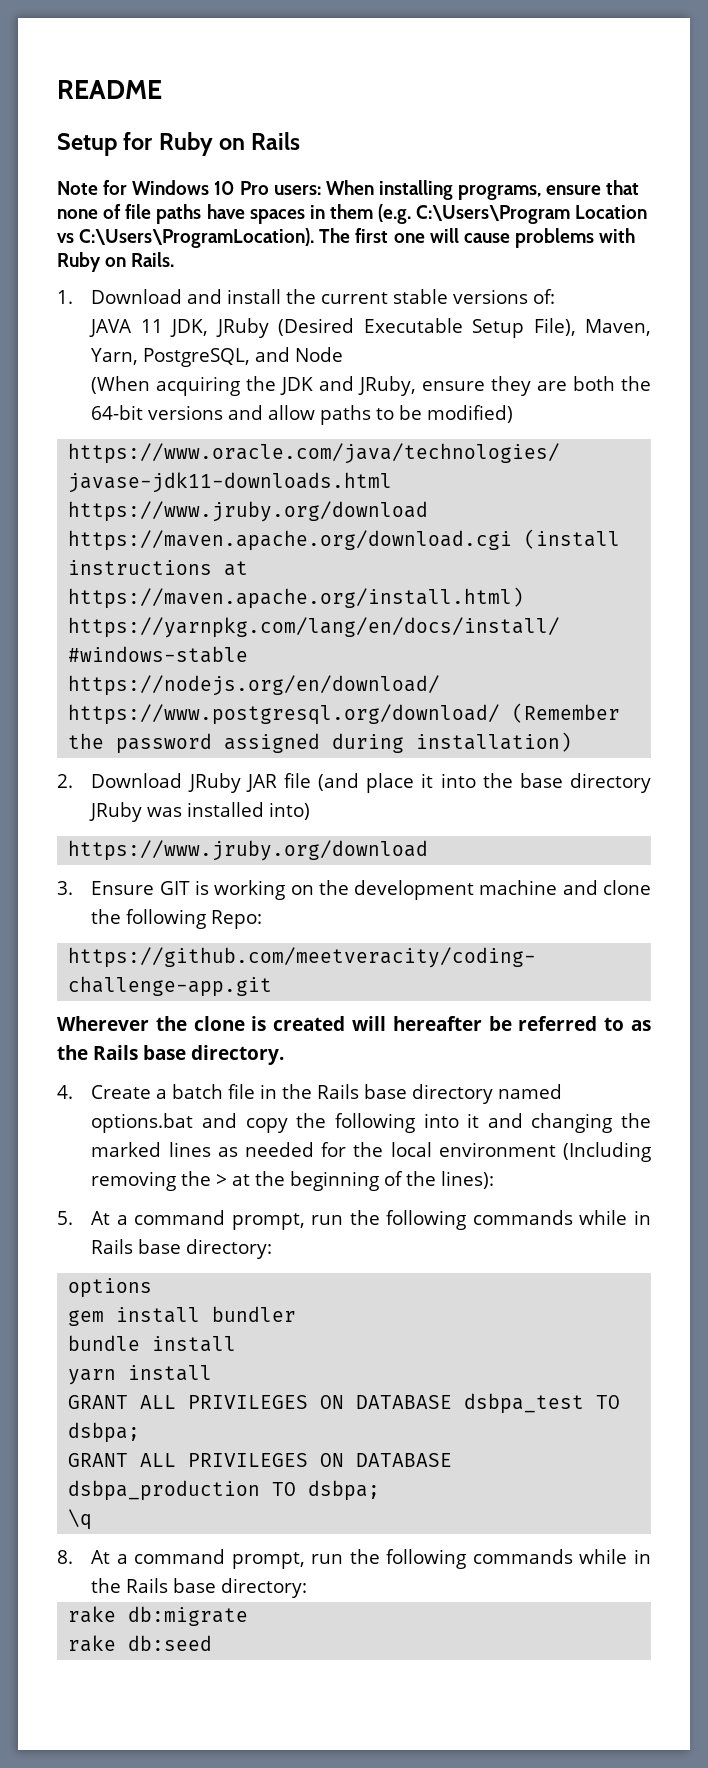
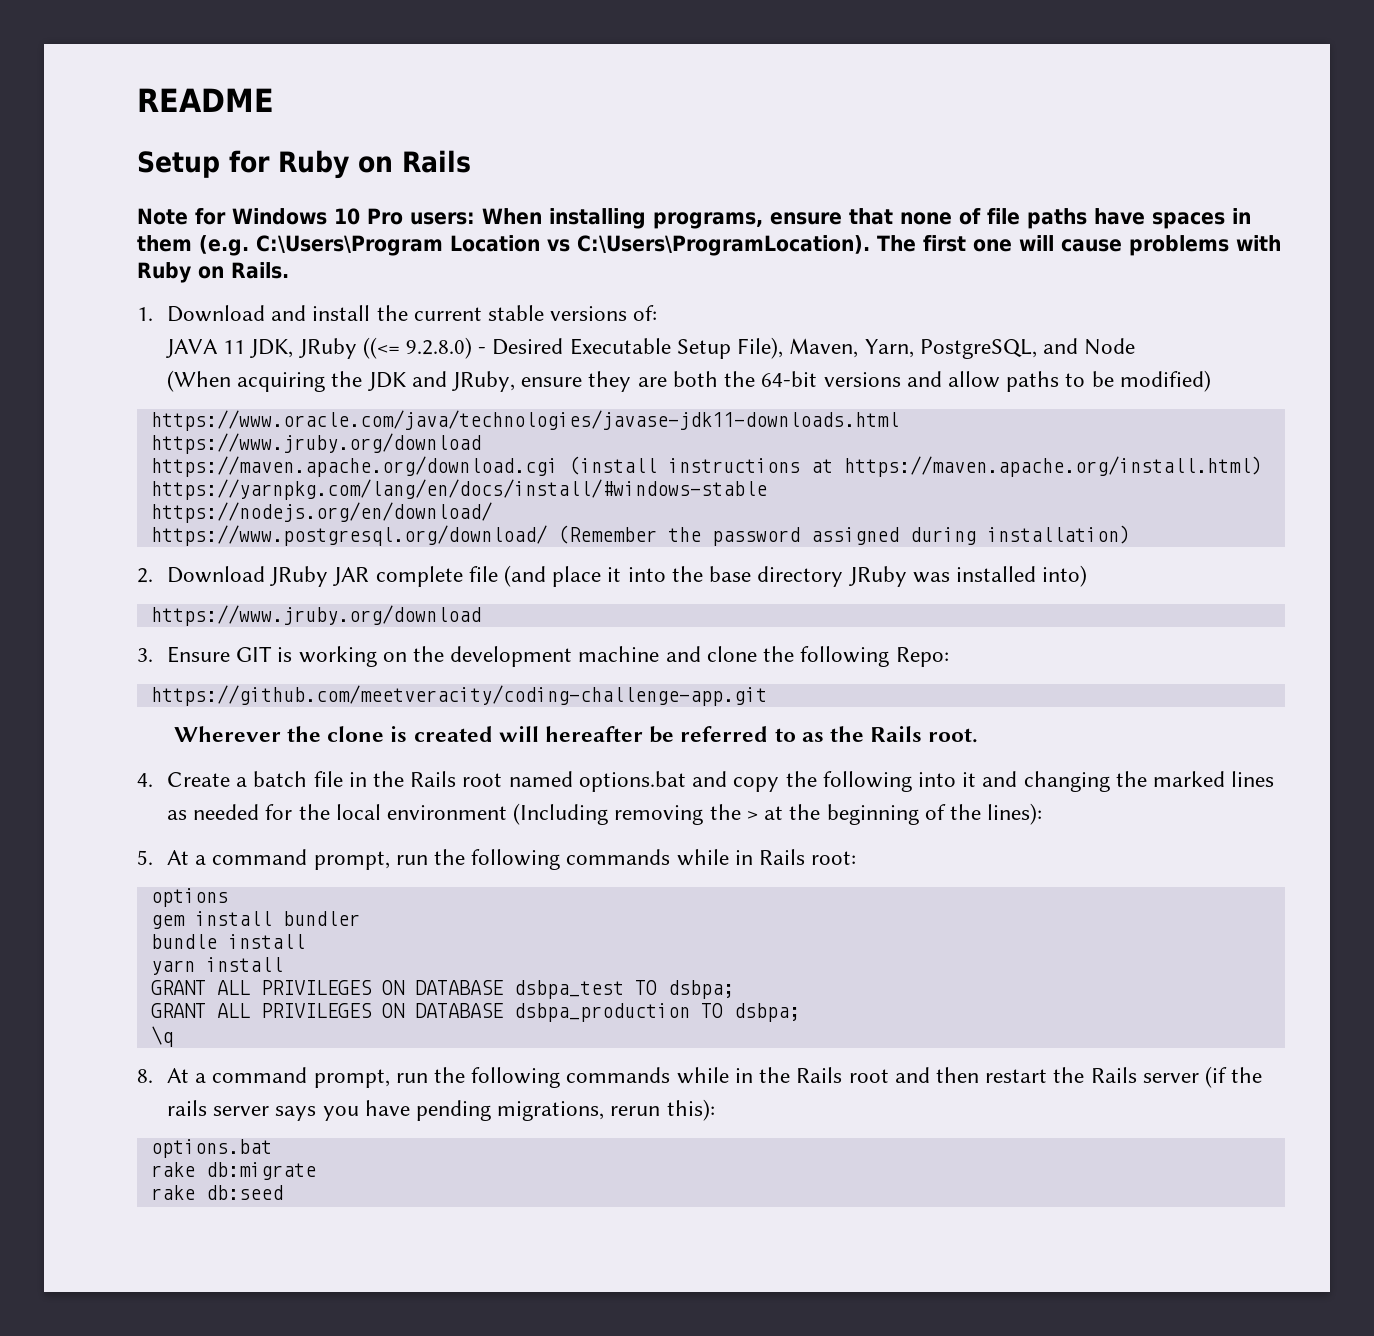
- JAVA 11 JDK, JRuby (Desired Executable Setup File), Maven, Yarn, PostgreSQL, and Node
+ JAVA 11 JDK, JRuby ((<= 9.2.8.0) - Desired Executable Setup File), Maven, Yarn, PostgreSQL, and Node
- 2. Download JRuby JAR file (and place it into the base directory JRuby was installed into)
+ 2. Download JRuby JAR complete file (and place it into the base directory JRuby was installed into)
- Wherever the clone is created will hereafter be referred to as the Rails base directory.
+ Wherever the clone is created will hereafter be referred to as the Rails root.
- 4. Create a batch file in the Rails base directory named options.bat and copy the following into it and changing the marked lines as needed for the local environment (Including removing the > at the beginning of the lines):
+ 4. Create a batch file in the Rails root named options.bat and copy the following into it and changing the marked lines as needed for the local environment (Including removing the > at the beginning of the lines):
- 5. At a command prompt, run the following commands while in Rails base directory:
+ 5. At a command prompt, run the following commands while in Rails root:
- 8. At a command prompt, run the following commands while in the Rails base directory:
+ 8. At a command prompt, run the following commands while in the Rails root and then restart the Rails server (if the rails server says you have pending migrations, rerun this):
+ options.bat

